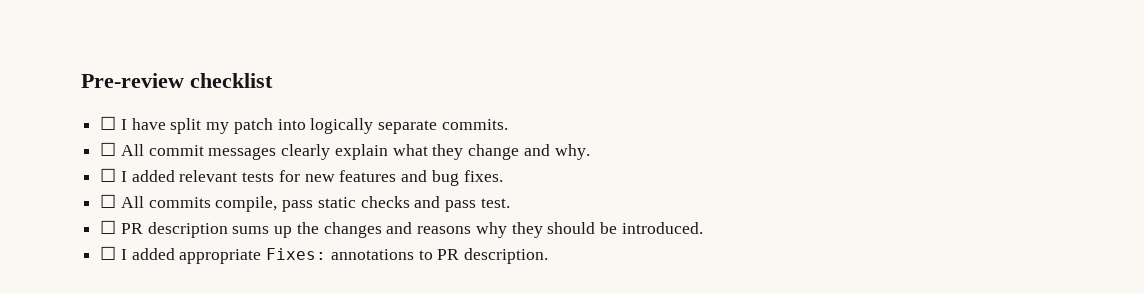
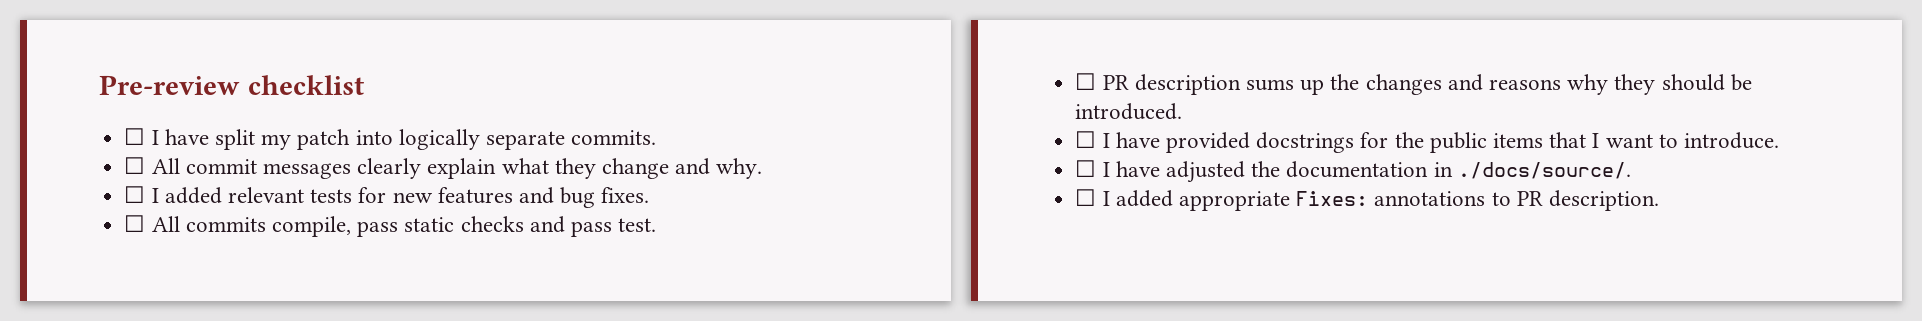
+ ☐ I have provided docstrings for the public items that I want to introduce.
+ ☐ I have adjusted the documentation in ./docs/source/.

